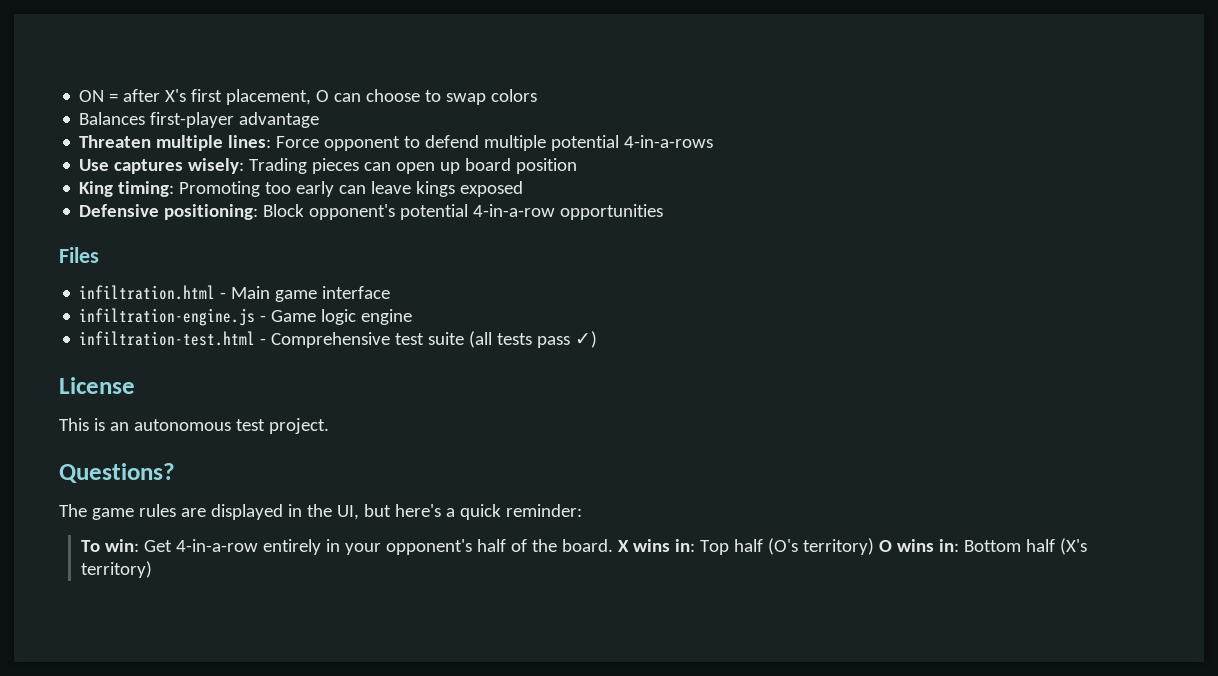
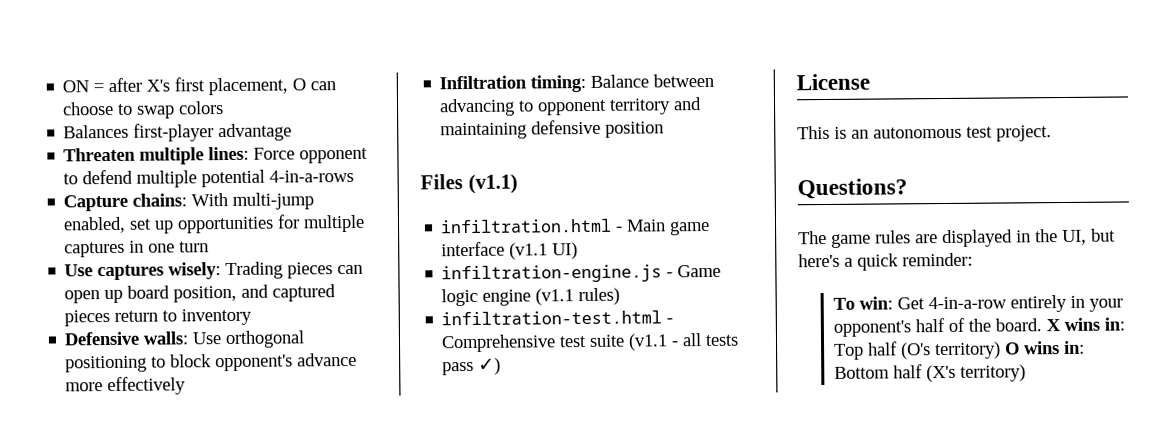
+ Capture chains: With multi-jump enabled, set up opportunities for multiple captures in one turn
- Use captures wisely: Trading pieces can open up board position
- King timing: Promoting too early can leave kings exposed
- Defensive positioning: Block opponent's potential 4-in-a-row opportunities
+ Use captures wisely: Trading pieces can open up board position, and captured pieces return to inventory
+ Defensive walls: Use orthogonal positioning to block opponent's advance more effectively
+ Infiltration timing: Balance between advancing to opponent territory and maintaining defensive position
- Files
+ Files (v1.1)
- infiltration.html - Main game interface
+ infiltration.html - Main game interface (v1.1 UI)
- infiltration-engine.js - Game logic engine
+ infiltration-engine.js - Game logic engine (v1.1 rules)
- infiltration-test.html - Comprehensive test suite (all tests pass ✓)
+ infiltration-test.html - Comprehensive test suite (v1.1 - all tests pass ✓)

